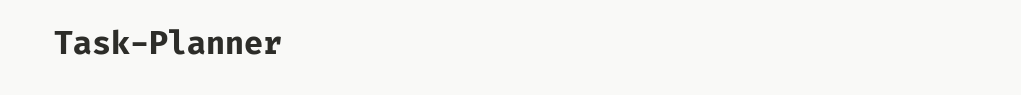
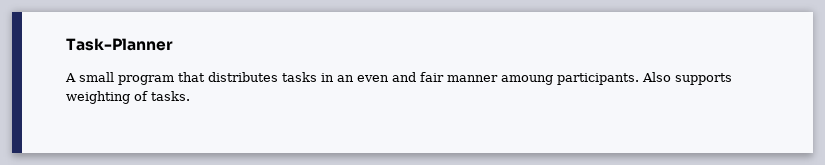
+ A small program that distributes tasks in an even and fair manner amoung participants. Also supports weighting of tasks.

